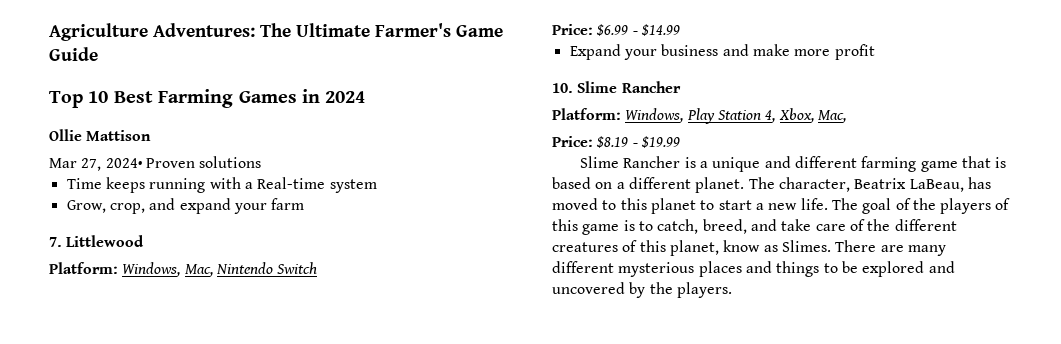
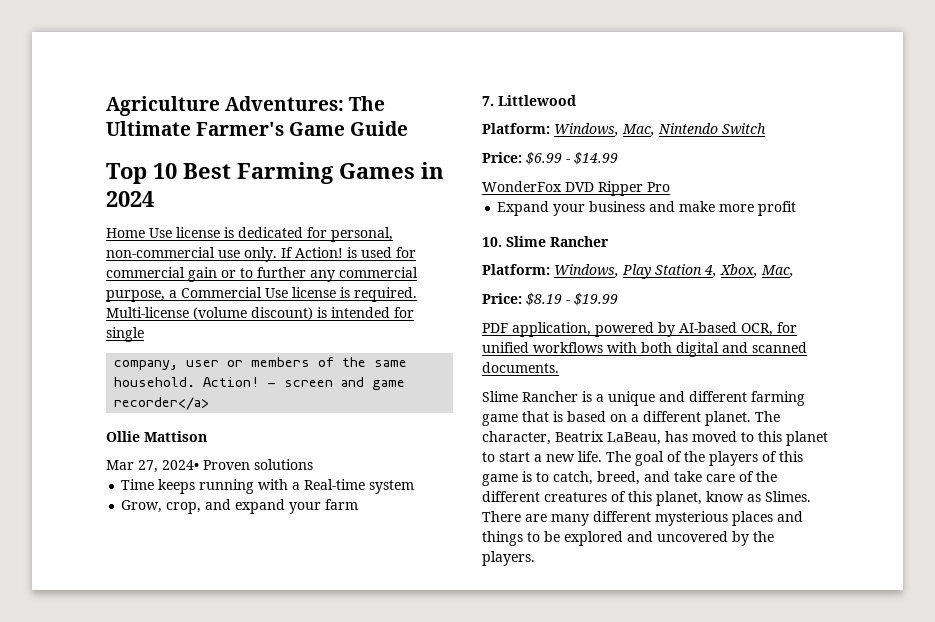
+ Home Use license is dedicated for personal, non-commercial use only. If Action! is used for commercial gain or to further any commercial purpose, a Commercial Use license is required. Multi-license (volume discount) is intended for single
+ company, user or members of the same household. Action! - screen and game recorder</a>
+ WonderFox DVD Ripper Pro
+ PDF application, powered by AI-based OCR, for unified workflows with both digital and scanned documents.

